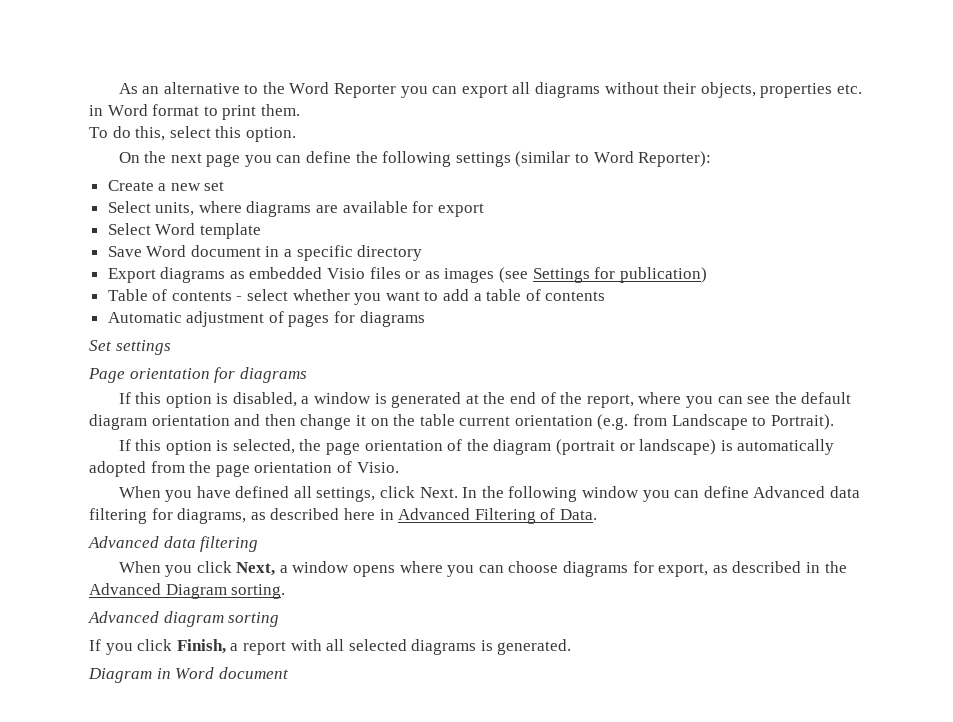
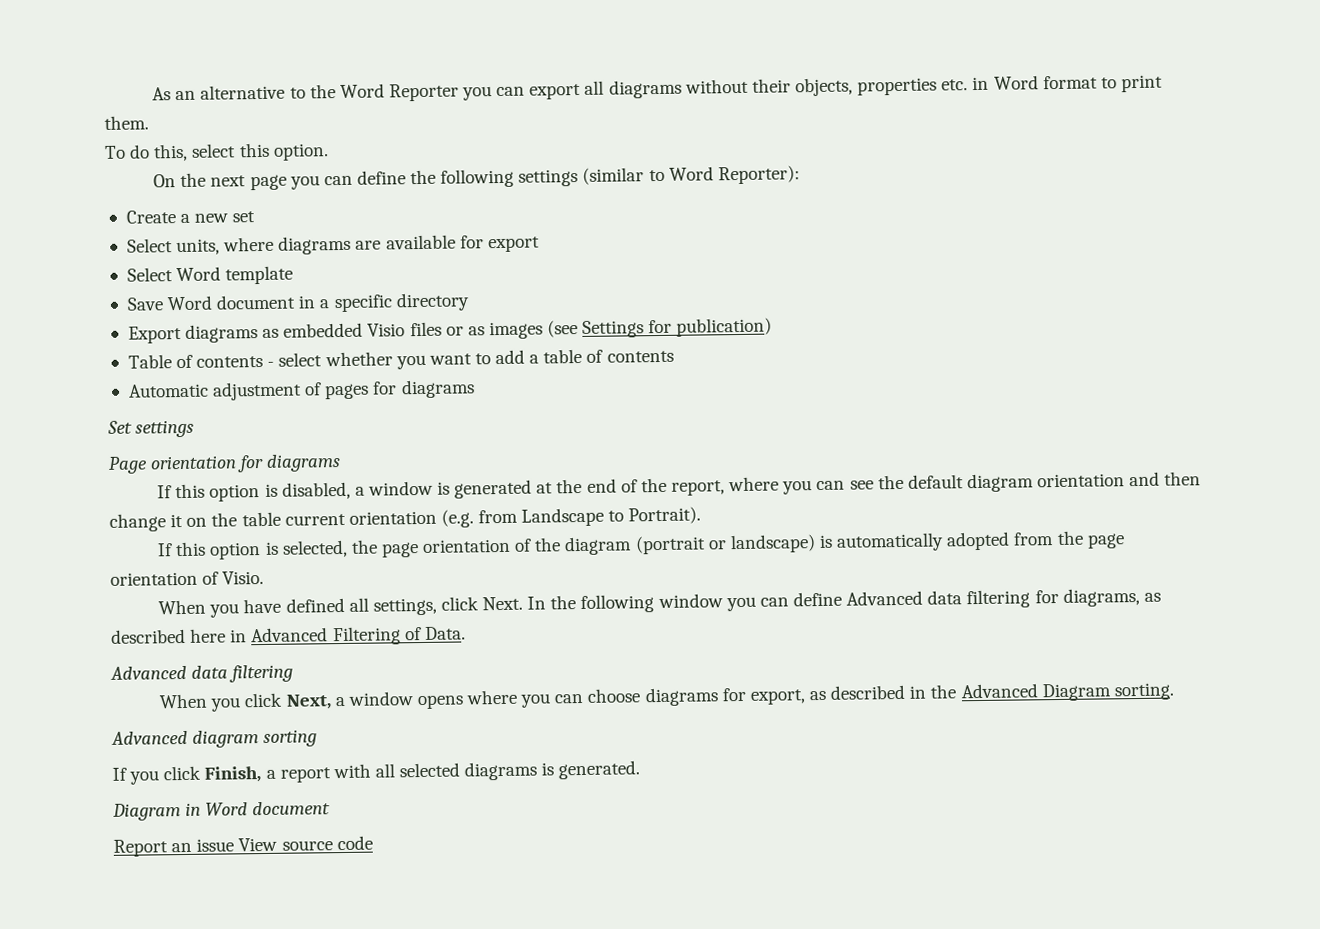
+ Report an issue View source code

